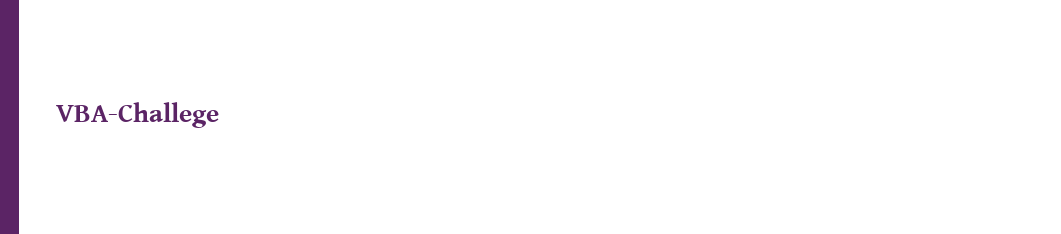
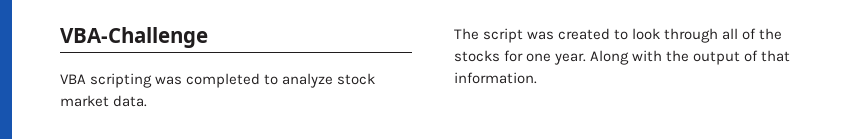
- VBA-Challege
+ VBA-Challenge
+ VBA scripting was completed to analyze stock market data.
+ The script was created to look through all of the stocks for one year. Along with the output of that information.

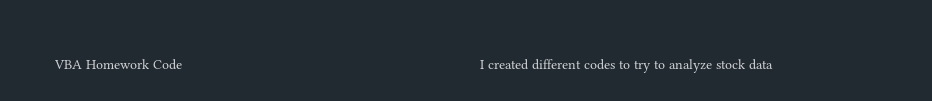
- VBA-Challenge
- VBA scripting was completed to analyze stock market data.
- The script was created to look through all of the stocks for one year. Along with the output of that information.
+ VBA Homework Code
+ I created different codes to try to analyze stock data

